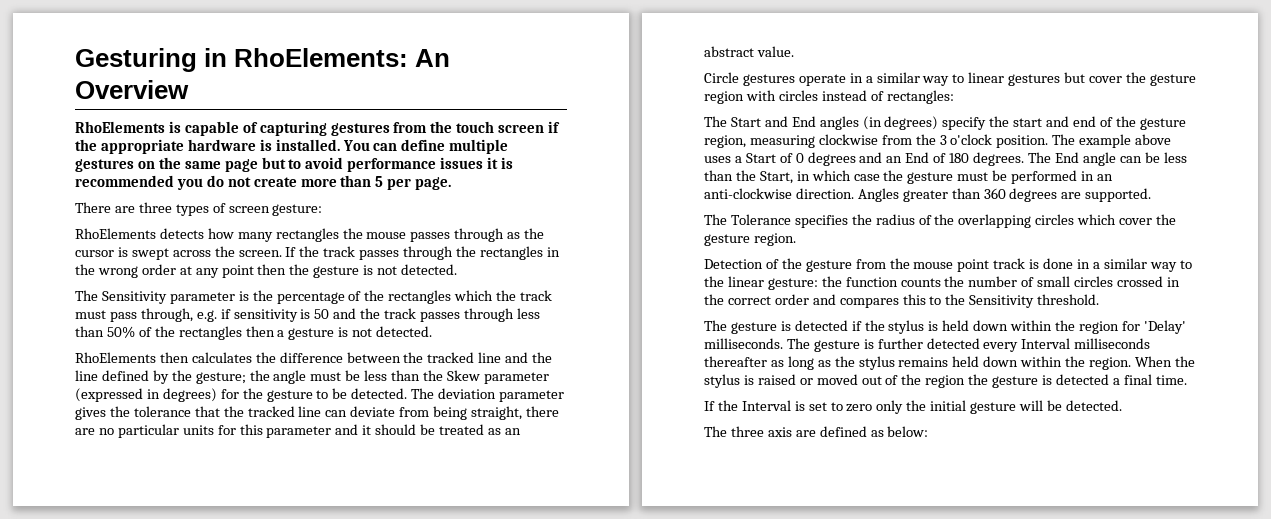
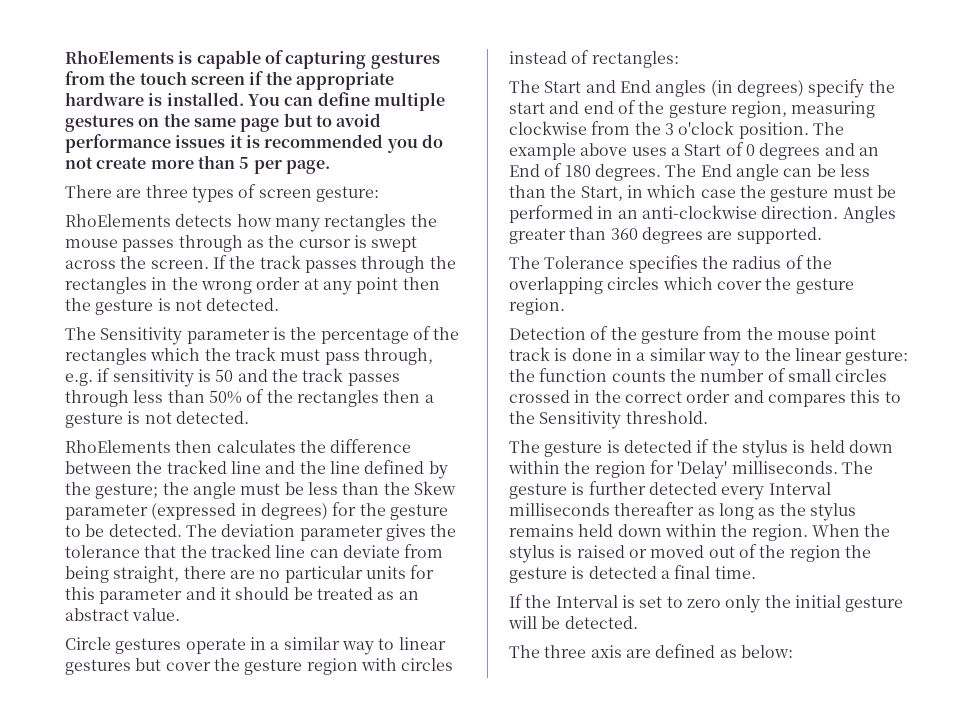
- Gesturing in RhoElements: An Overview

